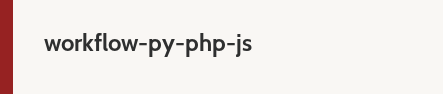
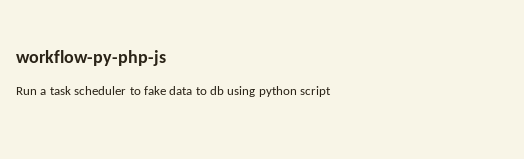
+ Run a task scheduler to fake data to db using python script

